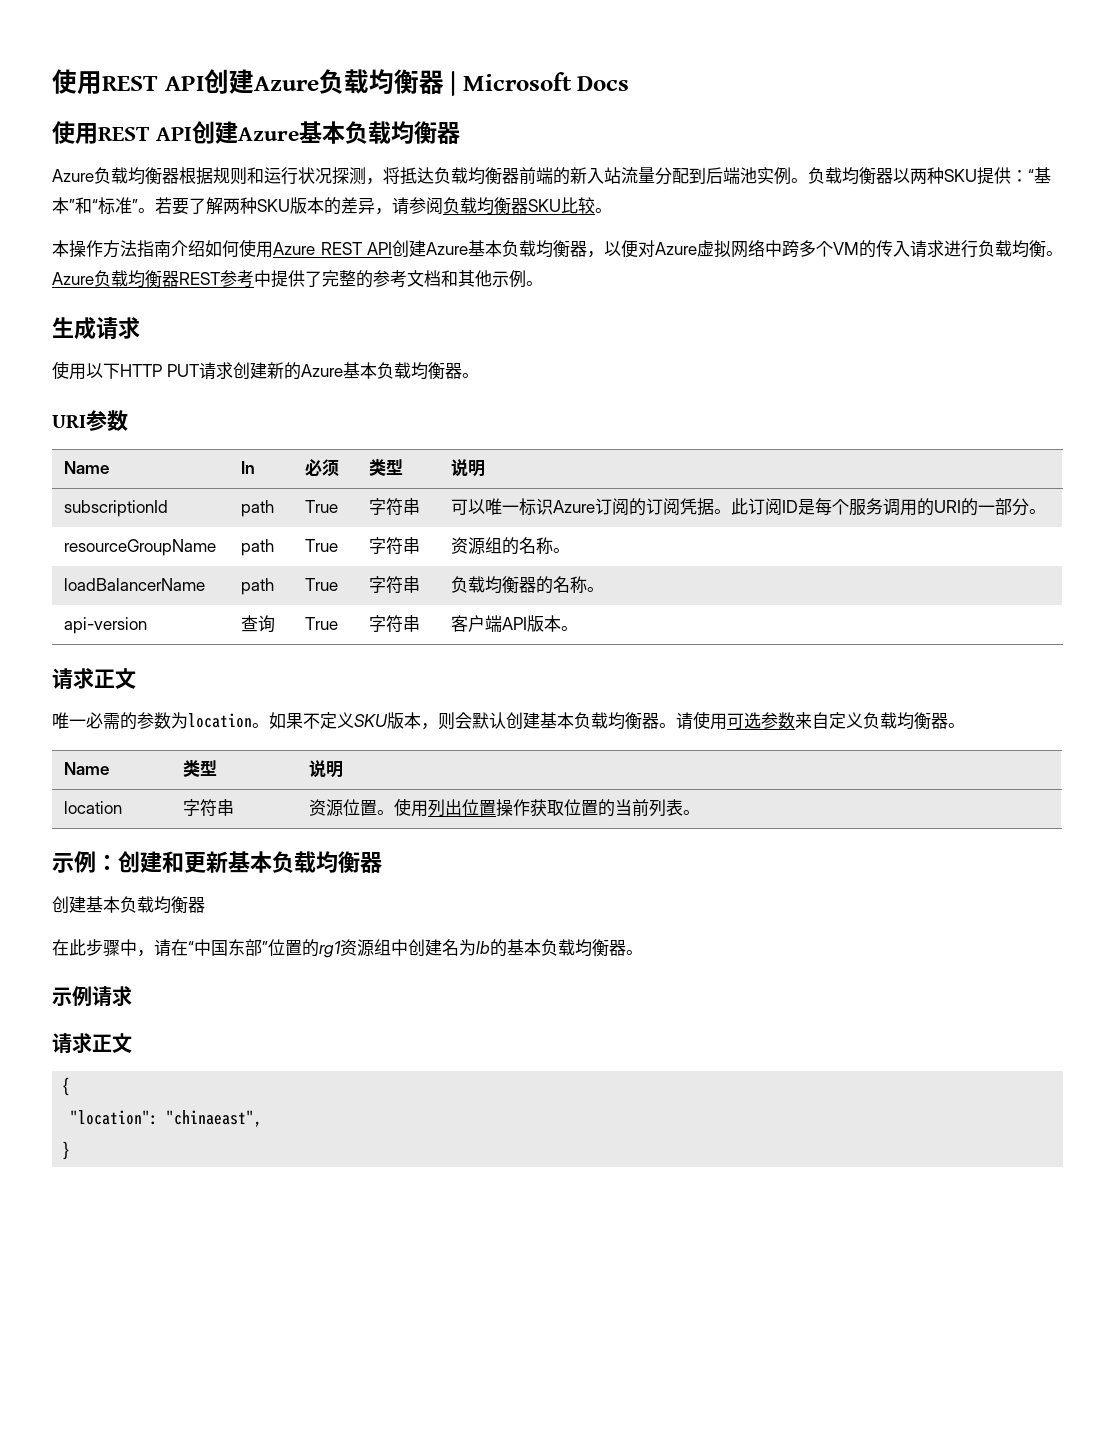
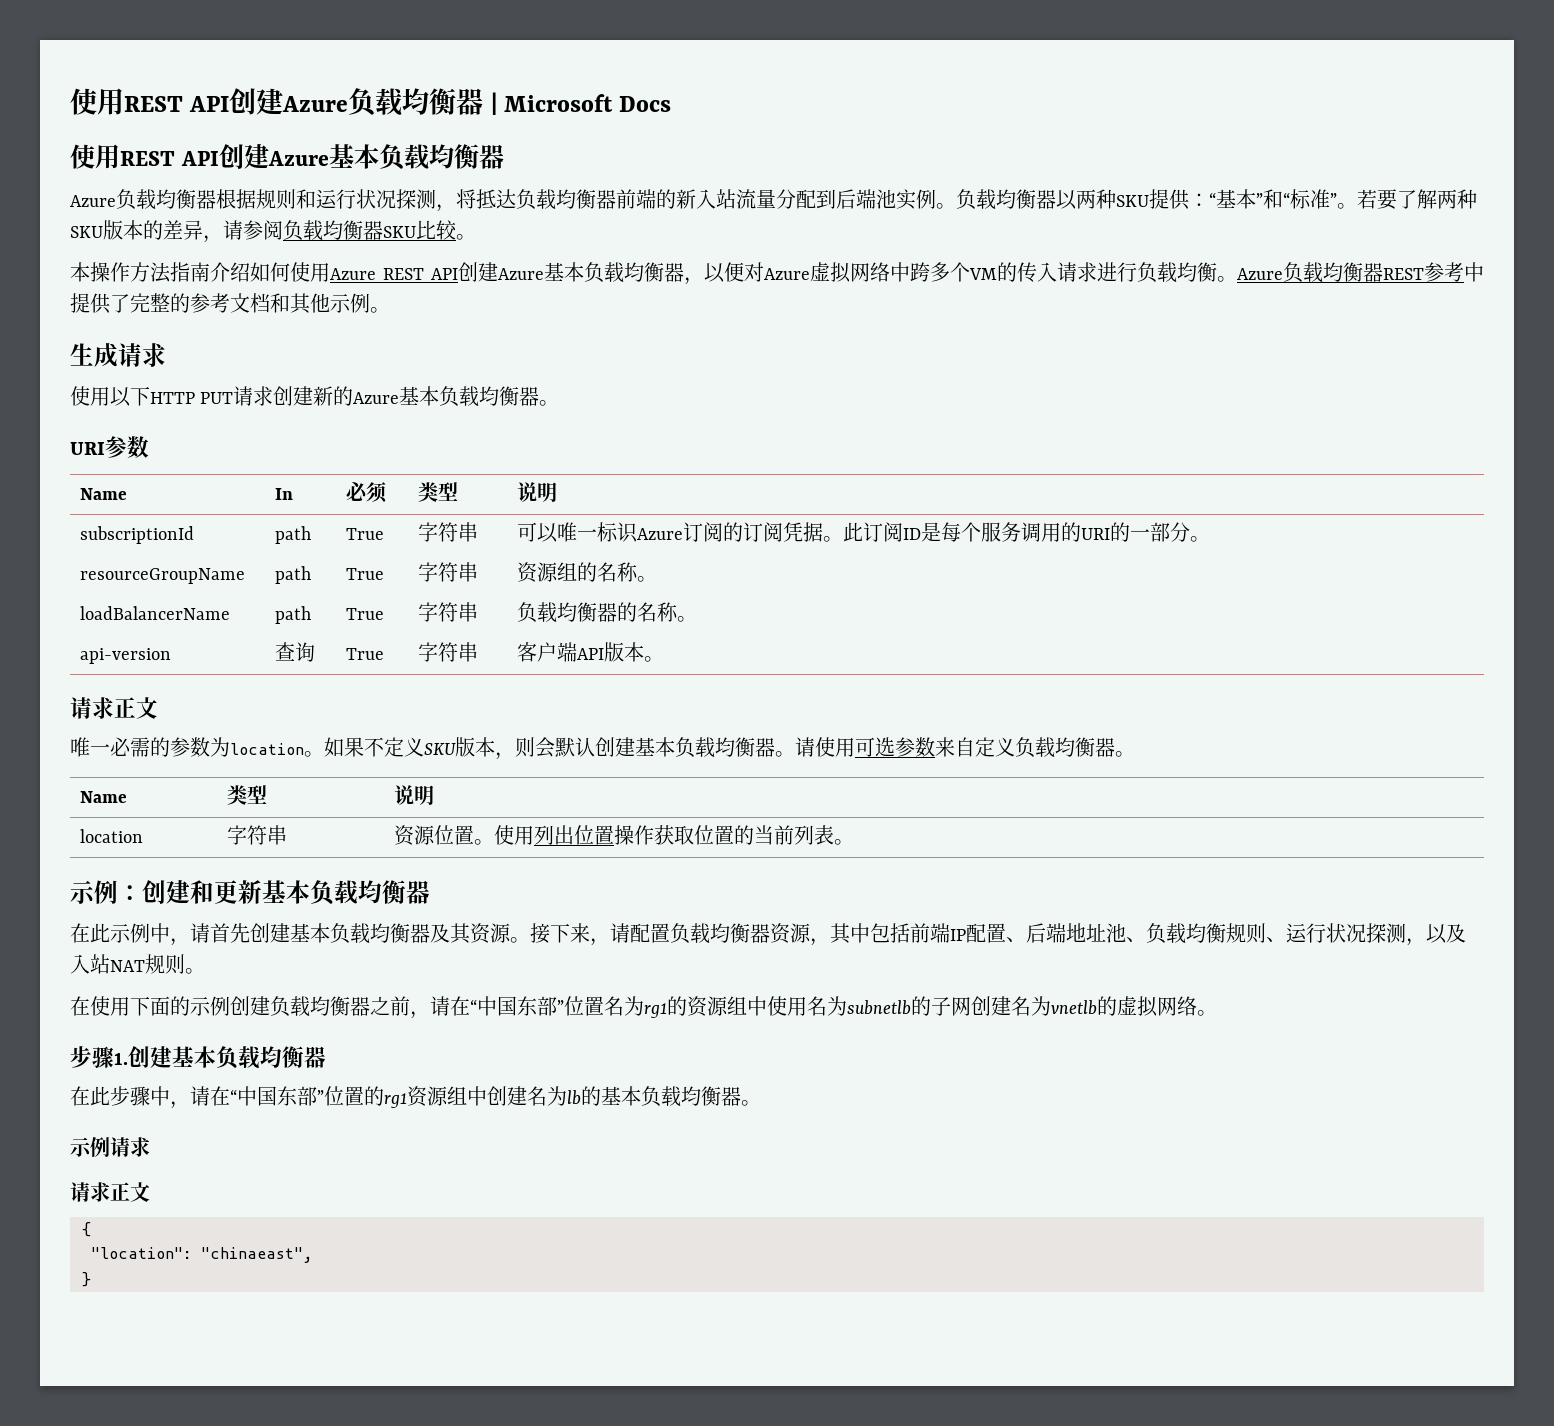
  示例：创建和更新基本负载均衡器
- 创建基本负载均衡器
+ 在此示例中，请首先创建基本负载均衡器及其资源。接下来，请配置负载均衡器资源，其中包括前端IP配置、后端地址池、负载均衡规则、运行状况探测，以及入站NAT规则。
+ 在使用下面的示例创建负载均衡器之前，请在“中国东部”位置名为rg1的资源组中使用名为subnetlb的子网创建名为vnetlb的虚拟网络。
+ 步骤1.创建基本负载均衡器

